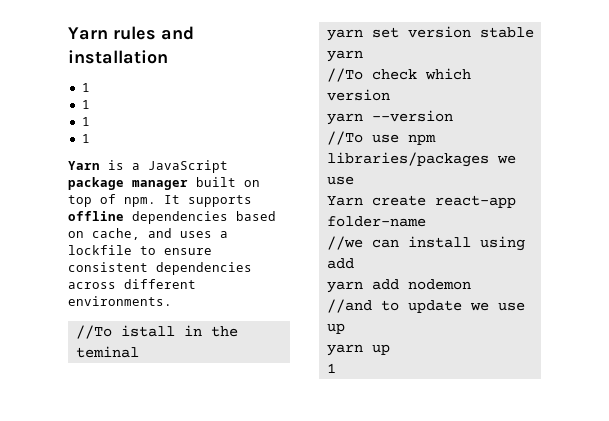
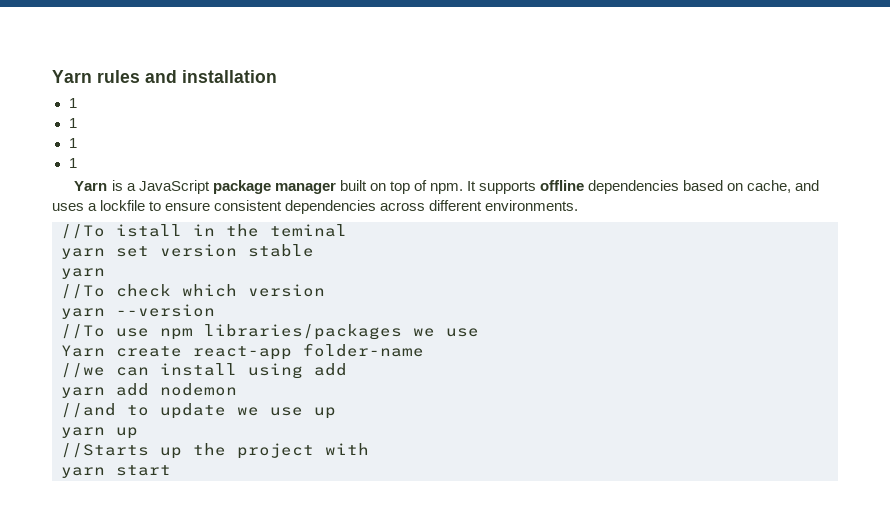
  yarn up
- 1
+ //Starts up the project with
+ yarn start

